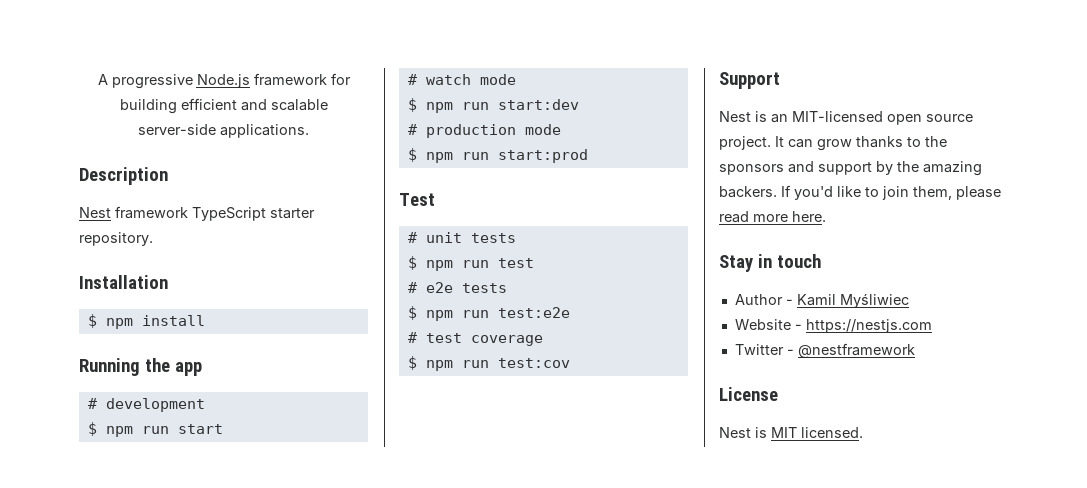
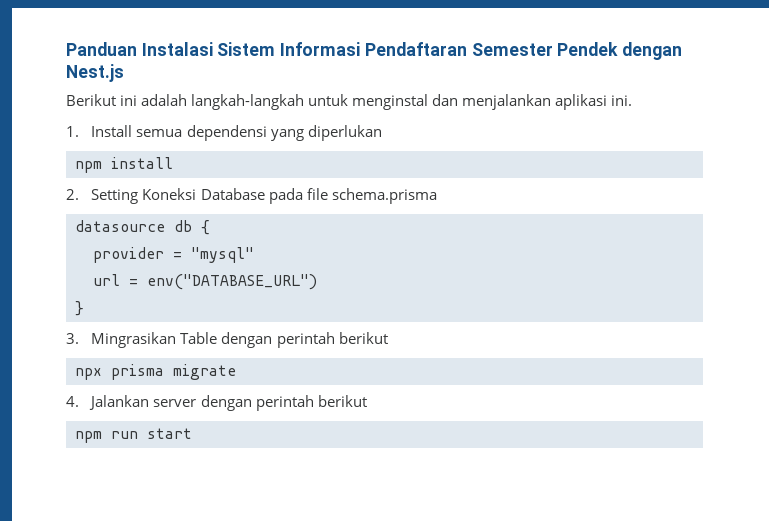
- A progressive Node.js framework for building efficient and scalable server-side applications.
- Description
- Nest framework TypeScript starter repository.
- Installation
- $ npm install
- Running the app
- # development
- $ npm run start
- # watch mode
- $ npm run start:dev
- # production mode
- $ npm run start:prod
- Test
- # unit tests
- $ npm run test
- # e2e tests
- $ npm run test:e2e
- # test coverage
- $ npm run test:cov
- Support
- Nest is an MIT-licensed open source project. It can grow thanks to the sponsors and support by the amazing backers. If you'd like to join them, please read more here.
- Stay in touch
- Author - Kamil Myśliwiec
- Website - https://nestjs.com
- Twitter - @nestframework
- License
- Nest is MIT licensed.
+ Panduan Instalasi Sistem Informasi Pendaftaran Semester Pendek dengan Nest.js
+ Berikut ini adalah langkah-langkah untuk menginstal dan menjalankan aplikasi ini.
+ 1. Install semua dependensi yang diperlukan
+ npm install
+ 2. Setting Koneksi Database pada file schema.prisma
+ datasource db {
+ provider = "mysql"
+ url = env("DATABASE_URL")
+ }
+ 3. Mingrasikan Table dengan perintah berikut
+ npx prisma migrate
+ 4. Jalankan server dengan perintah berikut
+ npm run start

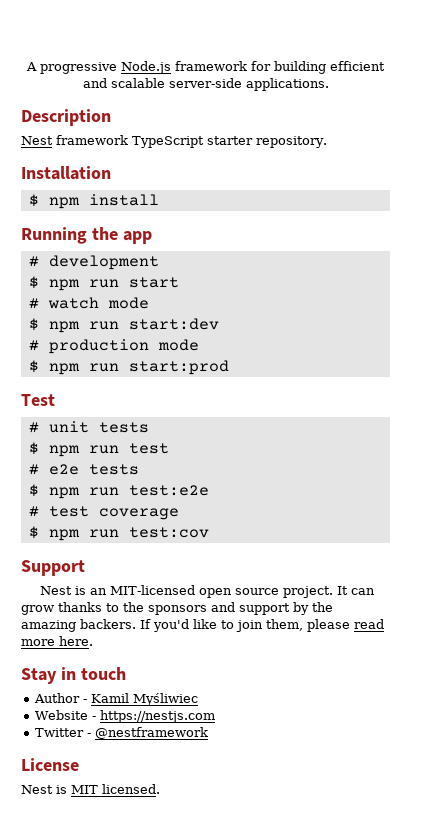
- Panduan Instalasi Sistem Informasi Pendaftaran Semester Pendek dengan Nest.js
- Berikut ini adalah langkah-langkah untuk menginstal dan menjalankan aplikasi ini.
- 1. Install semua dependensi yang diperlukan
- npm install
- 2. Setting Koneksi Database pada file schema.prisma
- datasource db {
- provider = "mysql"
- url = env("DATABASE_URL")
- }
- 3. Mingrasikan Table dengan perintah berikut
- npx prisma migrate
- 4. Jalankan server dengan perintah berikut
- npm run start
+ A progressive Node.js framework for building efficient and scalable server-side applications.
+ Description
+ Nest framework TypeScript starter repository.
+ Installation
+ $ npm install
+ Running the app
+ # development
+ $ npm run start
+ # watch mode
+ $ npm run start:dev
+ # production mode
+ $ npm run start:prod
+ Test
+ # unit tests
+ $ npm run test
+ # e2e tests
+ $ npm run test:e2e
+ # test coverage
+ $ npm run test:cov
+ Support
+ Nest is an MIT-licensed open source project. It can grow thanks to the sponsors and support by the amazing backers. If you'd like to join them, please read more here.
+ Stay in touch
+ Author - Kamil Myśliwiec
+ Website - https://nestjs.com
+ Twitter - @nestframework
+ License
+ Nest is MIT licensed.

